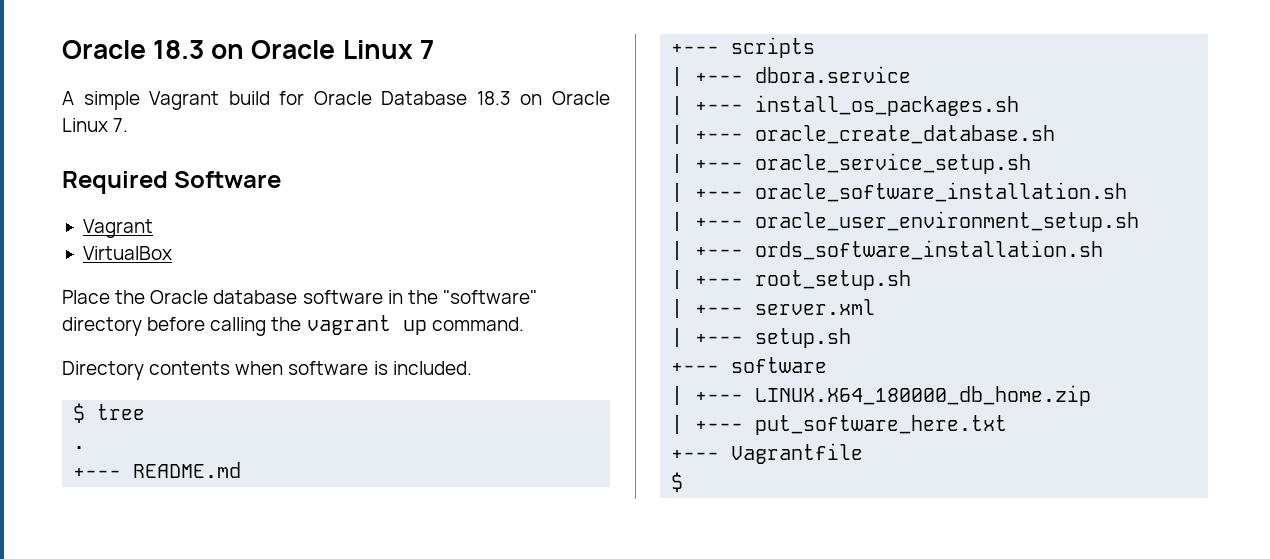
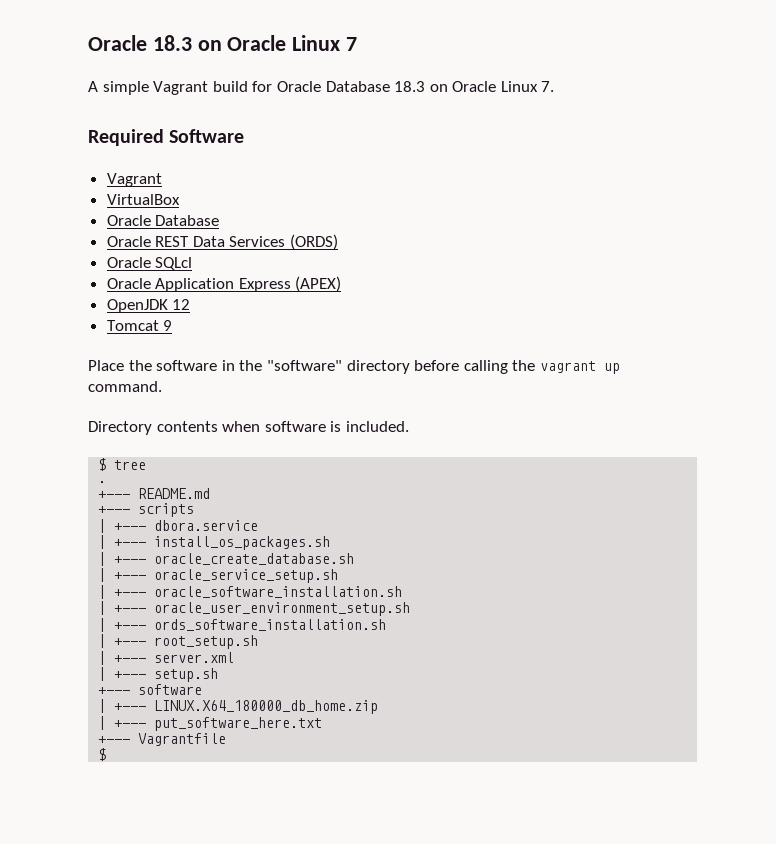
  VirtualBox
+ Oracle Database
+ Oracle REST Data Services (ORDS)
+ Oracle SQLcl
+ Oracle Application Express (APEX)
+ OpenJDK 12
+ Tomcat 9
- Place the Oracle database software in the "software" directory before calling the vagrant up command.
+ Place the software in the "software" directory before calling the vagrant up command.

